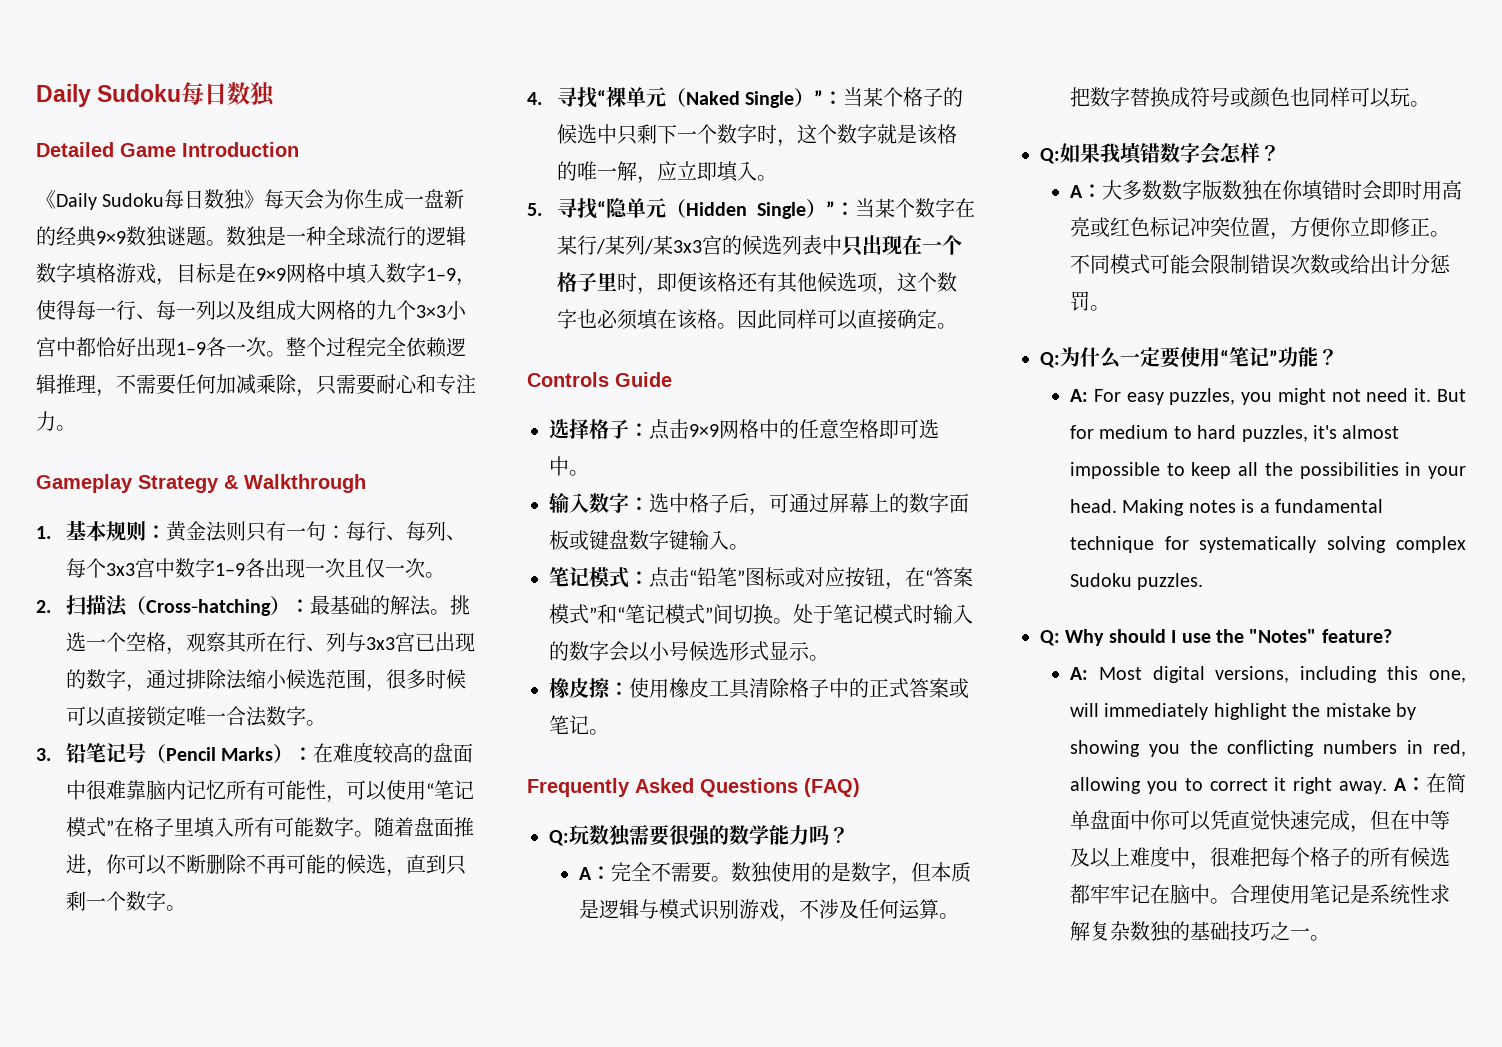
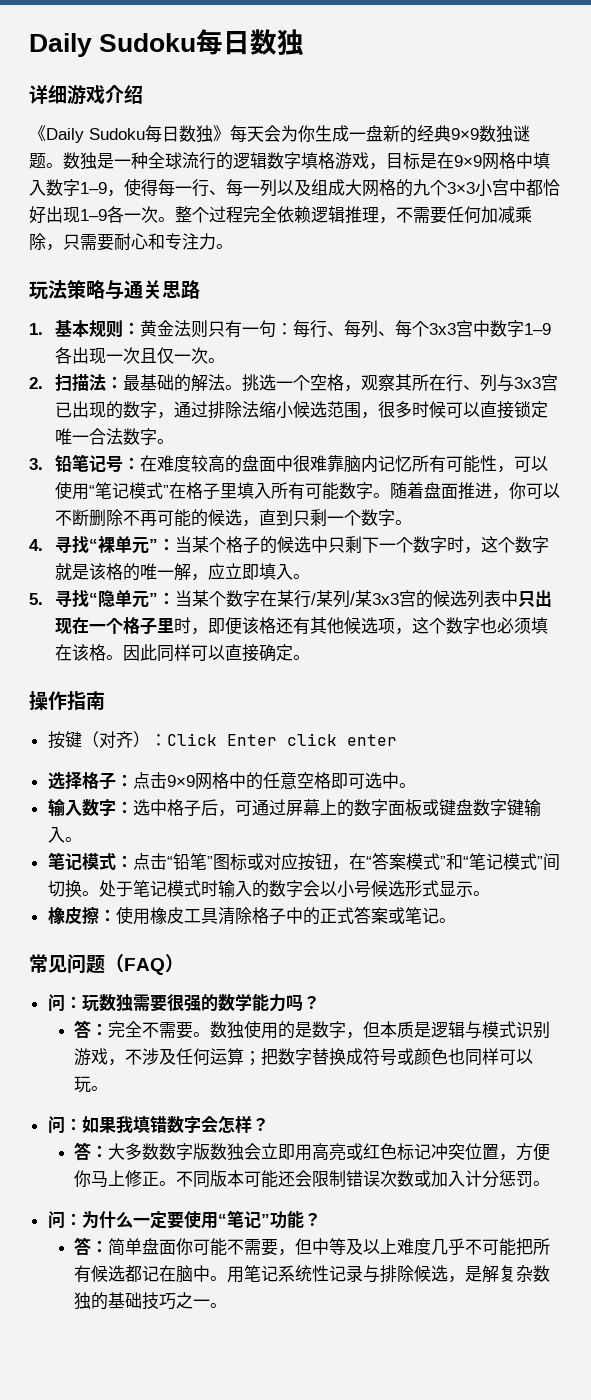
- Detailed Game Introduction
+ 详细游戏介绍
- Gameplay Strategy & Walkthrough
+ 玩法策略与通关思路
- 2.扫描法（Cross‑hatching）：最基础的解法。
+ 2.扫描法：最基础的解法。
- 3.铅笔记号（Pencil Marks）：在难度较高的盘面中很难靠脑内记忆所有可能性，可以使用“笔记模式”在格子里填入所有可能数字。
+ 3.铅笔记号：在难度较高的盘面中很难靠脑内记忆所有可能性，可以使用“笔记模式”在格子里填入所有可能数字。
- 4.寻找“裸单元（Naked Single）”：当某个格子的候选中只剩下一个数字时，这个数字就是该格的唯一解，应立即填入。
+ 4.寻找“裸单元”：当某个格子的候选中只剩下一个数字时，这个数字就是该格的唯一解，应立即填入。
- 5.寻找“隐单元（Hidden Single）”：当某个数字在某行/某列/某3x3宫的候选列表中只出现在一个格子里时，即便该格还有其他候选项，这个数字也必须填在该格。
+ 5.寻找“隐单元”：当某个数字在某行/某列/某3x3宫的候选列表中只出现在一个格子里时，即便该格还有其他候选项，这个数字也必须填在该格。
- Controls Guide
+ 操作指南
+ 按键（对齐）：Click Enter click enter
- Frequently Asked Questions (FAQ)
- Q:玩数独需要很强的数学能力吗？
+ 常见问题（FAQ）
+ 问：玩数独需要很强的数学能力吗？
- A：完全不需要。
+ 答：完全不需要。
- 数独使用的是数字，但本质是逻辑与模式识别游戏，不涉及任何运算。把数字替换成符号或颜色也同样可以玩。
+ 数独使用的是数字，但本质是逻辑与模式识别游戏，不涉及任何运算；把数字替换成符号或颜色也同样可以玩。
- Q:如果我填错数字会怎样？
+ 问：如果我填错数字会怎样？
- A：大多数数字版数独在你填错时会即时用高亮或红色标记冲突位置，方便你立即修正。
+ 答：大多数数字版数独会立即用高亮或红色标记冲突位置，方便你马上修正。
- 不同模式可能会限制错误次数或给出计分惩罚。
+ 不同版本可能还会限制错误次数或加入计分惩罚。
- Q:为什么一定要使用“笔记”功能？
+ 问：为什么一定要使用“笔记”功能？
- A: For easy puzzles, you might not need it. But for medium to hard puzzles, it's almost impossible to keep all the possibilities in your head. Making notes is a fundamental technique for systematically solving complex Sudoku puzzles.
- Q: Why should I use the "Notes" feature?
- A: Most digital versions, including this one, will immediately highlight the mistake by showing you the conflicting numbers in red, allowing you to correct it right away. A：在简单盘面中你可以凭直觉快速完成，但在中等及以上难度中，很难把每个格子的所有候选都牢牢记在脑中。
+ 答：简单盘面你可能不需要，但中等及以上难度几乎不可能把所有候选都记在脑中。
- 合理使用笔记是系统性求解复杂数独的基础技巧之一。
+ 用笔记系统性记录与排除候选，是解复杂数独的基础技巧之一。

